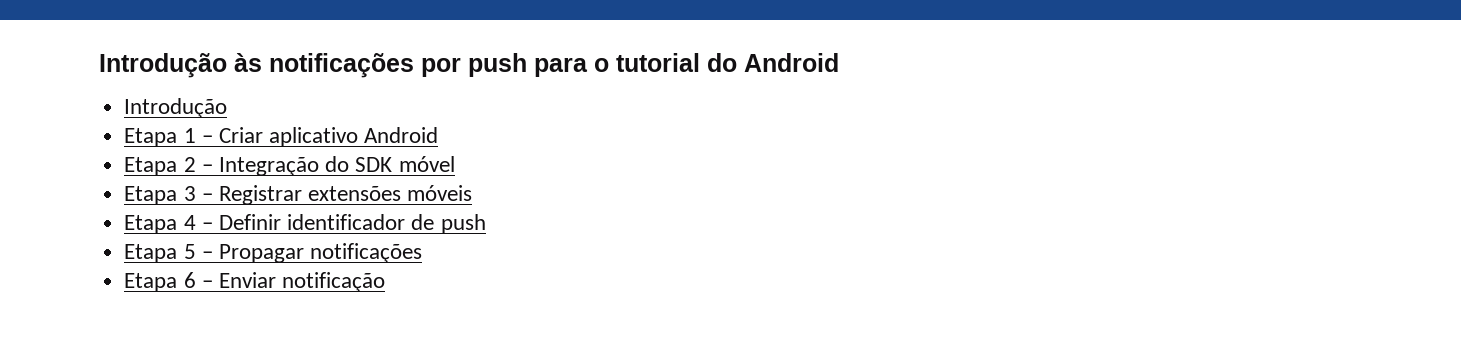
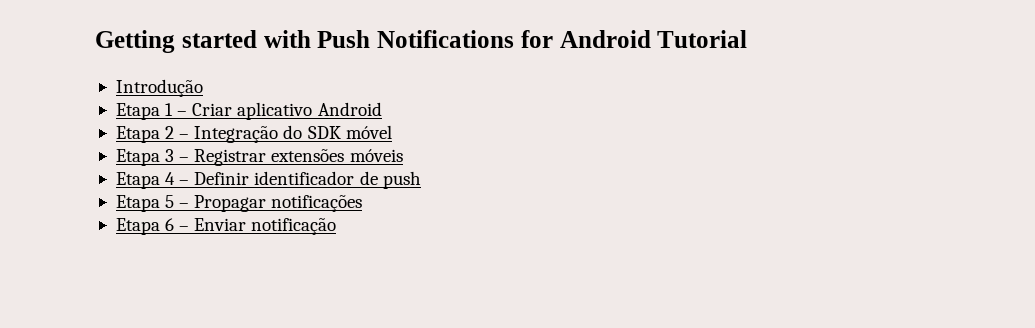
- Introdução às notificações por push para o tutorial do Android
+ Getting started with Push Notifications for Android Tutorial

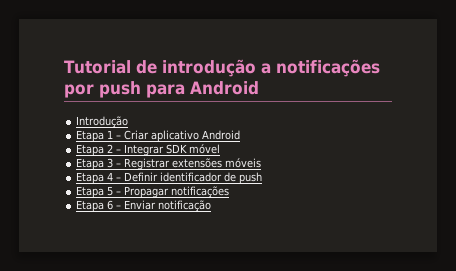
- Getting started with Push Notifications for Android Tutorial
+ Tutorial de introdução a notificações por push para Android
- Etapa 2 – Integração do SDK móvel
+ Etapa 2 – Integrar SDK móvel

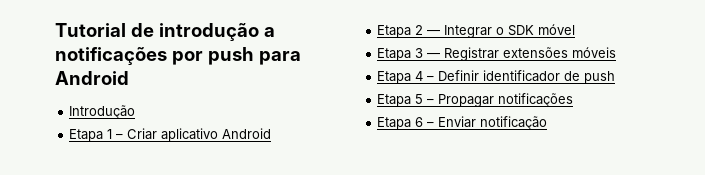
- Etapa 2 – Integrar SDK móvel
+ Etapa 2 — Integrar o SDK móvel
- Etapa 3 – Registrar extensões móveis
+ Etapa 3 — Registrar extensões móveis

